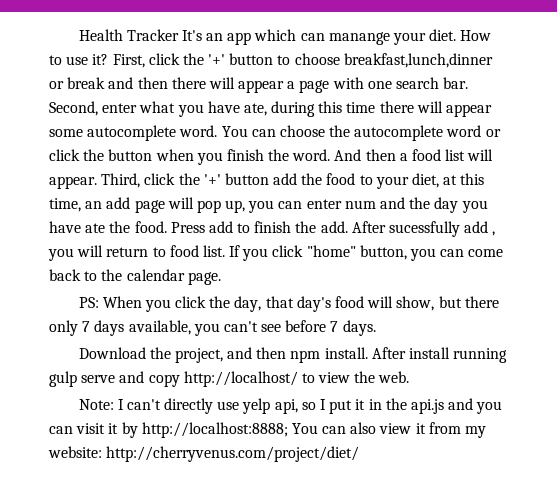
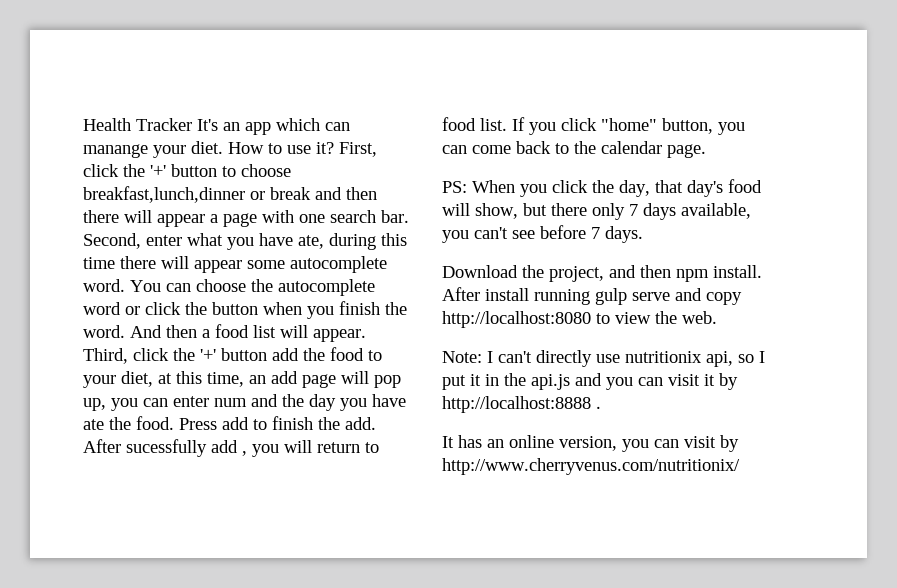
- After install running gulp serve and copy http://localhost/ to view the web.
+ After install running gulp serve and copy http://localhost:8080 to view the web.
- Note: I can't directly use yelp api, so I put it in the api.js and you can visit it by http://localhost:8888; You can also view it from my website: http://cherryvenus.com/project/diet/
+ Note: I can't directly use nutritionix api, so I put it in the api.js and you can visit it by http://localhost:8888 .
+ It has an online version, you can visit by http://www.cherryvenus.com/nutritionix/

